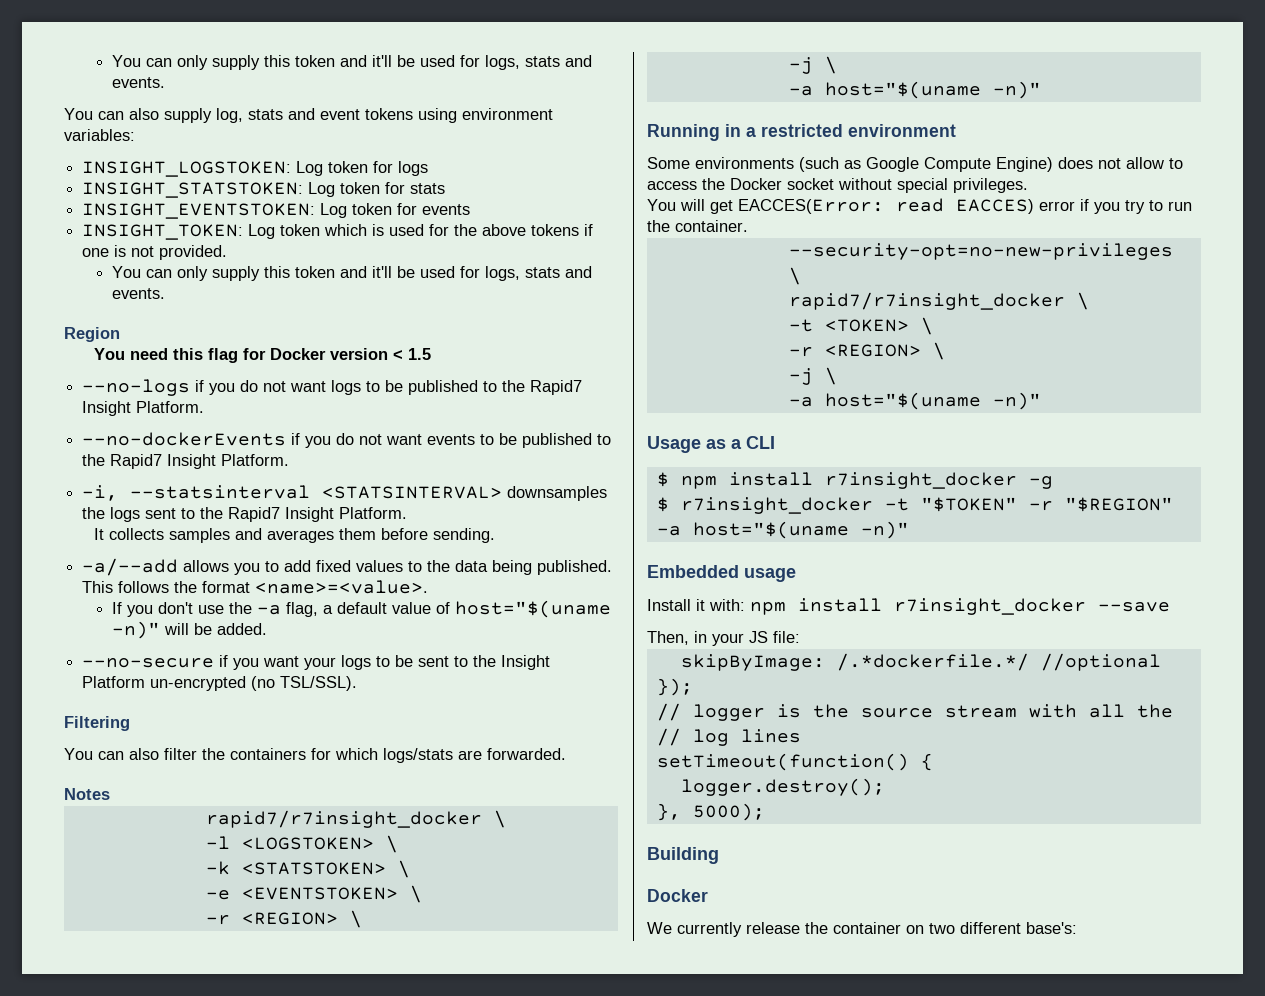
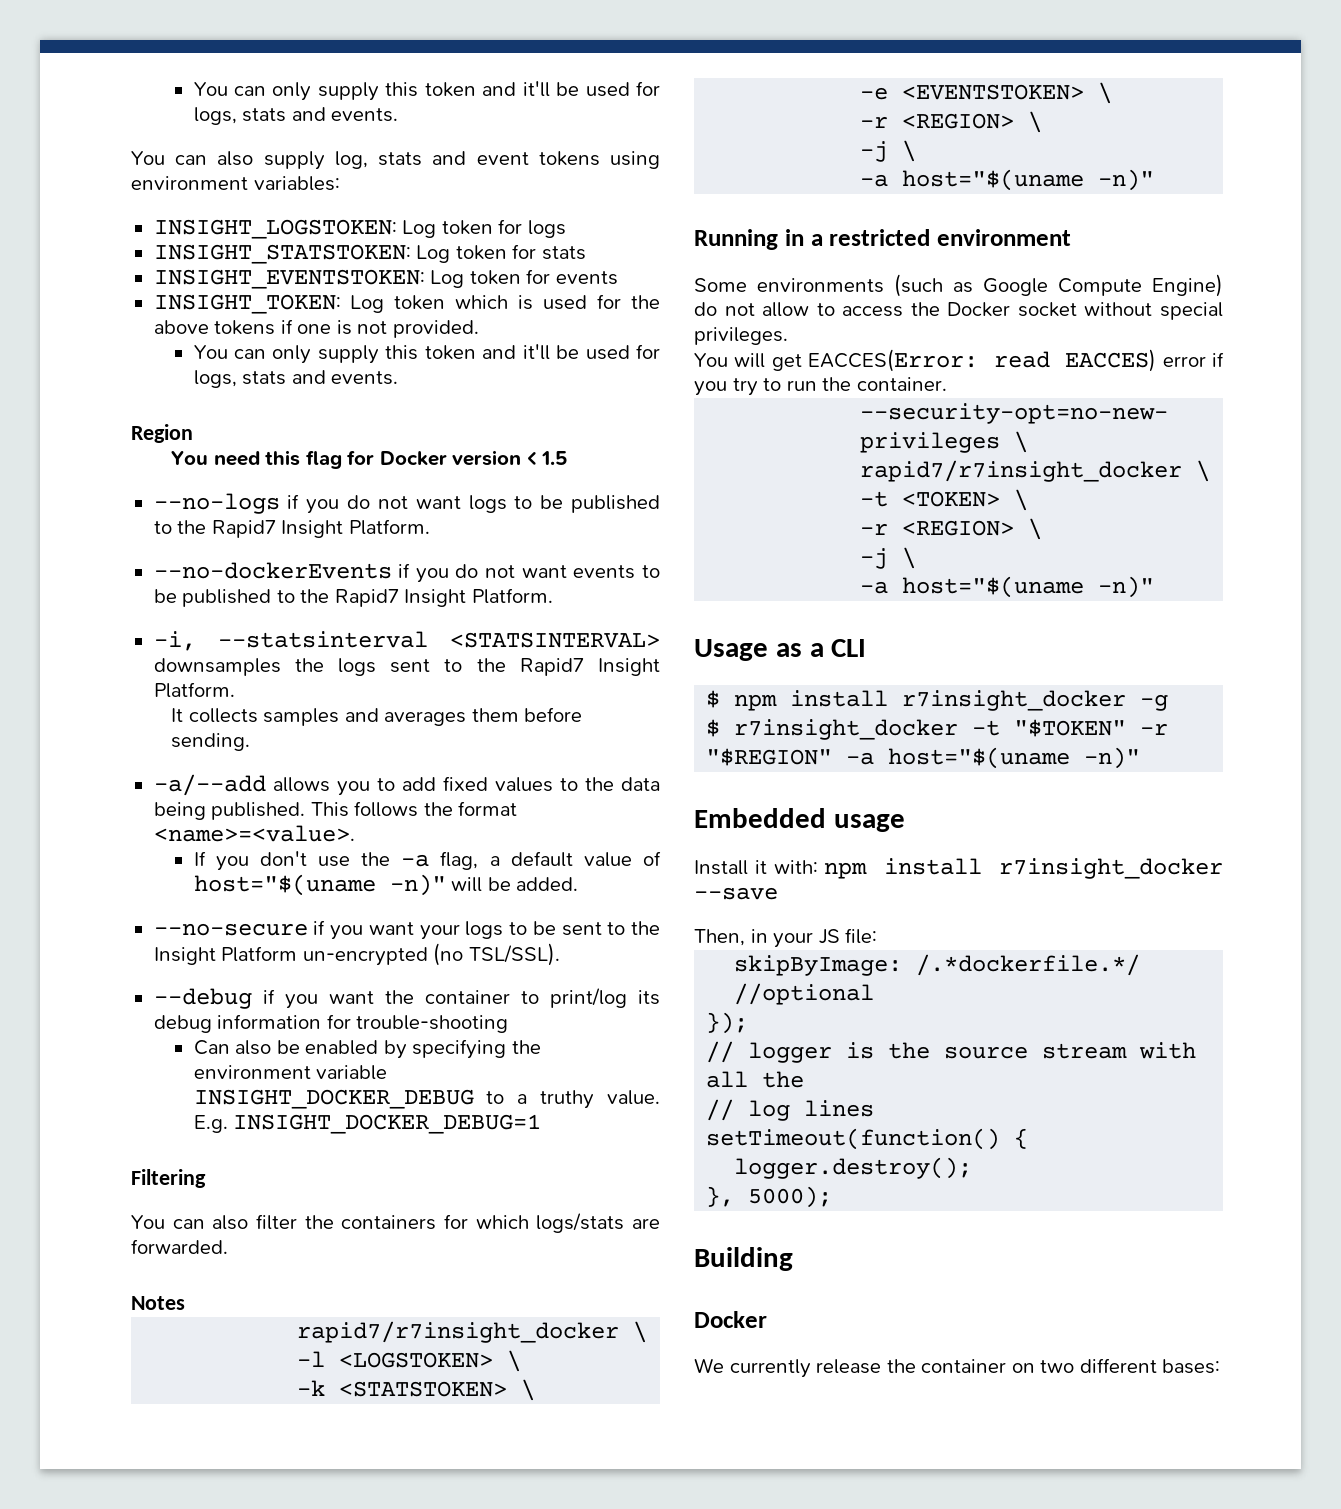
+ --debug if you want the container to print/log its debug information for trouble-shooting
+ Can also be enabled by specifying the environment variable INSIGHT_DOCKER_DEBUG to a truthy value. E.g. INSIGHT_DOCKER_DEBUG=1
- Some environments (such as Google Compute Engine) does not allow to access the Docker socket without special privileges.
+ Some environments (such as Google Compute Engine) do not allow to access the Docker socket without special privileges.
- We currently release the container on two different base's:
+ We currently release the container on two different bases:

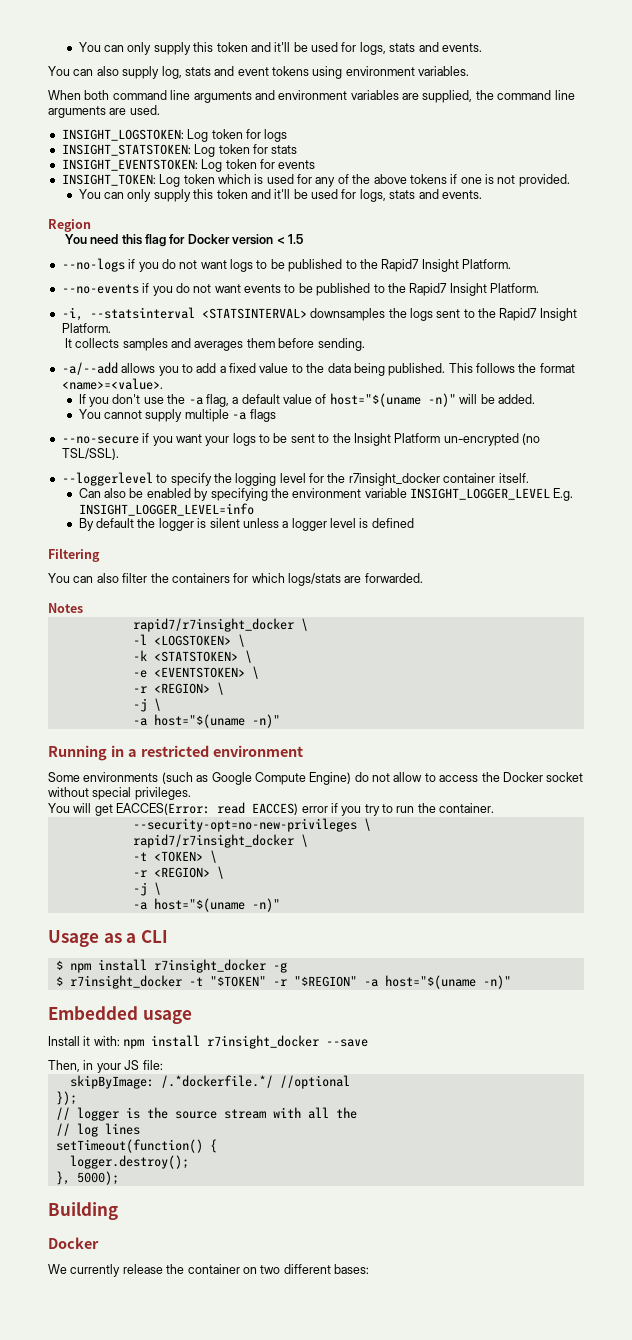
- You can also supply log, stats and event tokens using environment variables:
+ You can also supply log, stats and event tokens using environment variables.
+ When both command line arguments and environment variables are supplied, the command line arguments are used.
- INSIGHT_TOKEN: Log token which is used for the above tokens if one is not provided.
+ INSIGHT_TOKEN: Log token which is used for any of the above tokens if one is not provided.
- --no-dockerEvents if you do not want events to be published to the Rapid7 Insight Platform.
+ --no-events if you do not want events to be published to the Rapid7 Insight Platform.
- -a/--add allows you to add fixed values to the data being published.
+ -a/--add allows you to add a fixed value to the data being published.
+ You cannot supply multiple -a flags
- --debug if you want the container to print/log its debug information for trouble-shooting
+ --loggerlevel to specify the logging level for the r7insight_docker container itself.
- Can also be enabled by specifying the environment variable INSIGHT_DOCKER_DEBUG to a truthy value. E.g. INSIGHT_DOCKER_DEBUG=1
+ Can also be enabled by specifying the environment variable INSIGHT_LOGGER_LEVEL E.g. INSIGHT_LOGGER_LEVEL=info
+ By default the logger is silent unless a logger level is defined

